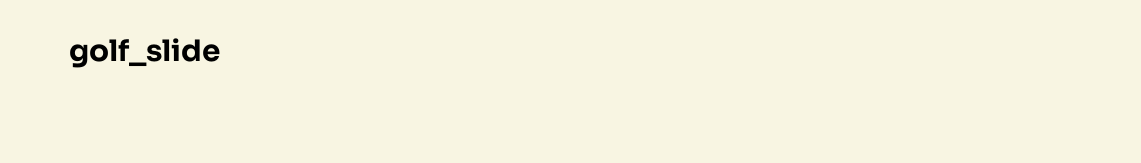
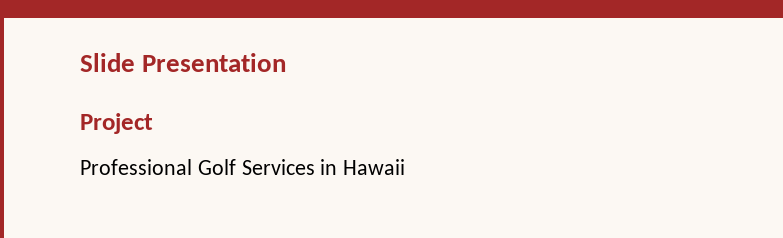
- golf_slide
+ Slide Presentation
+ Project
+ Professional Golf Services in Hawaii

